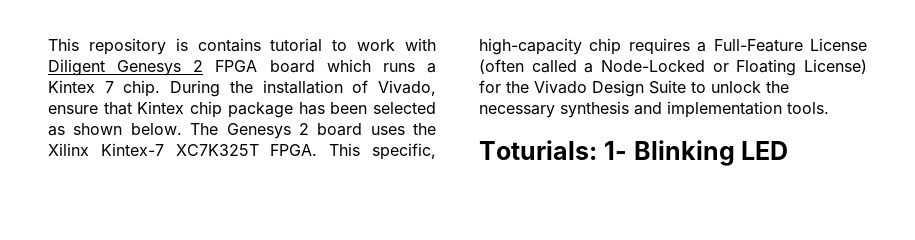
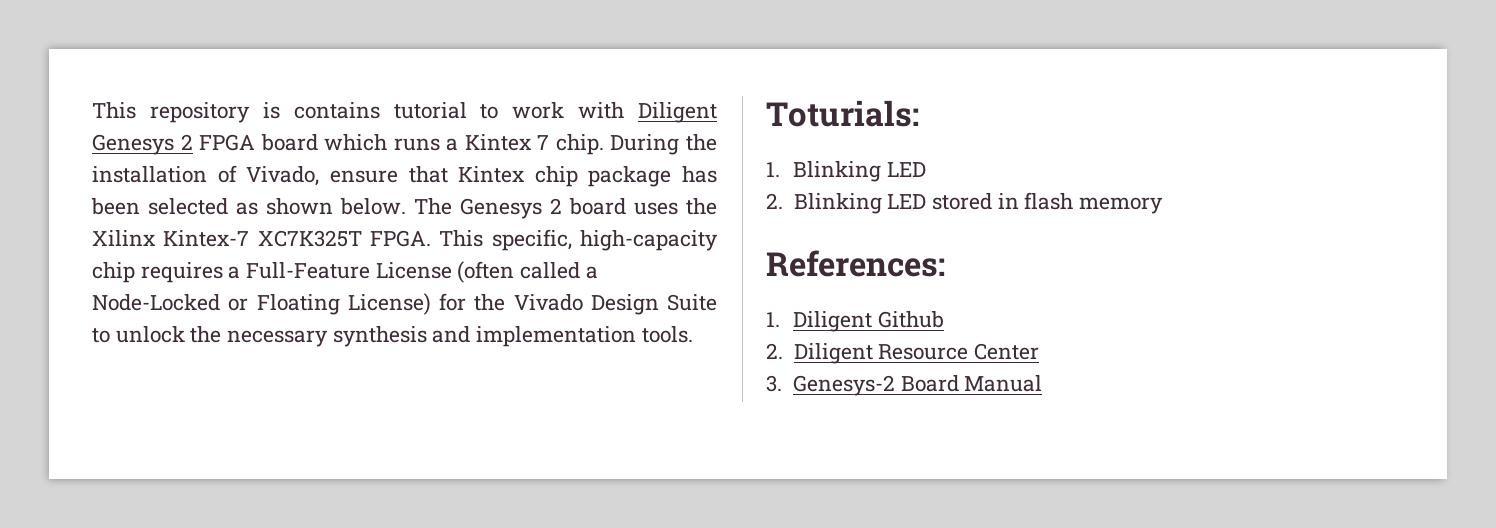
- Toturials: 1- Blinking LED
+ Toturials:
+ 1. Blinking LED
+ 2. Blinking LED stored in flash memory
+ References:
+ 1. Diligent Github
+ 2. Diligent Resource Center
+ 3. Genesys-2 Board Manual

